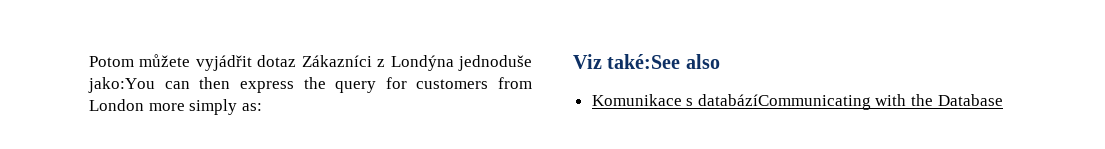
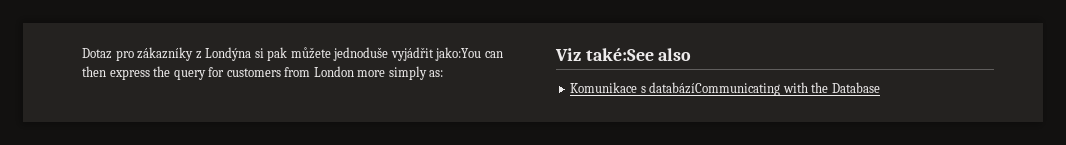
- Potom můžete vyjádřit dotaz Zákazníci z Londýna jednoduše jako:You can then express the query for customers from London more simply as:
+ Dotaz pro zákazníky z Londýna si pak můžete jednoduše vyjádřit jako:You can then express the query for customers from London more simply as:

